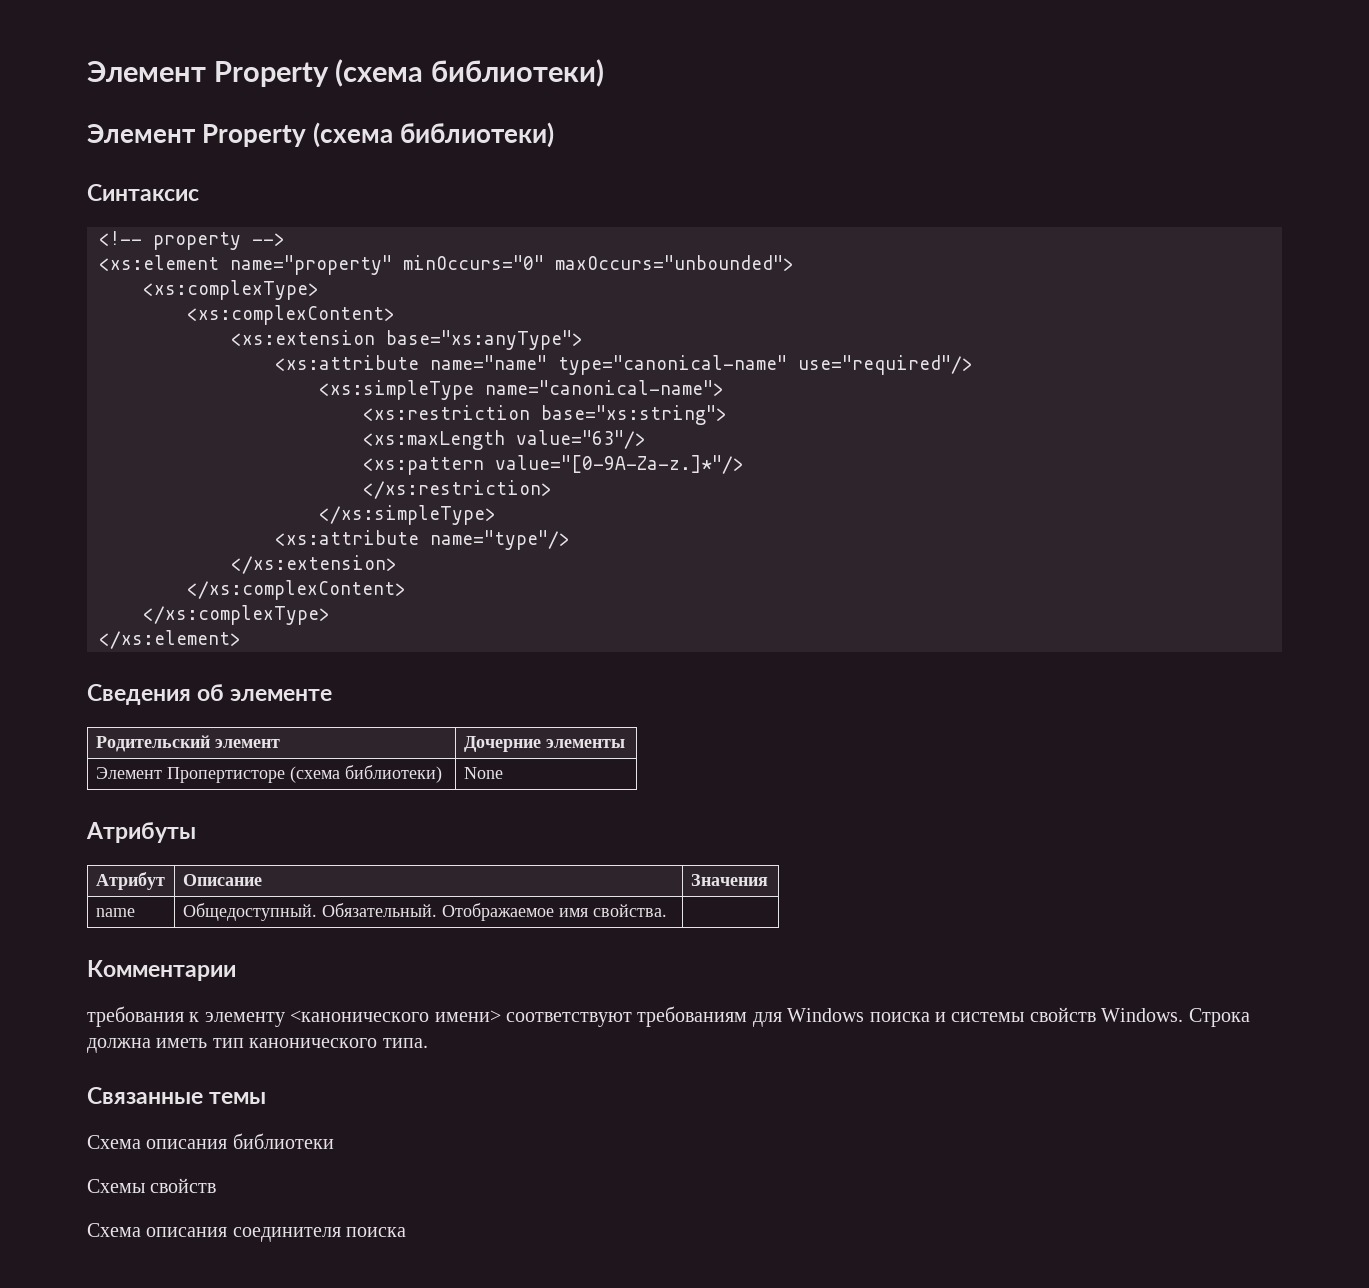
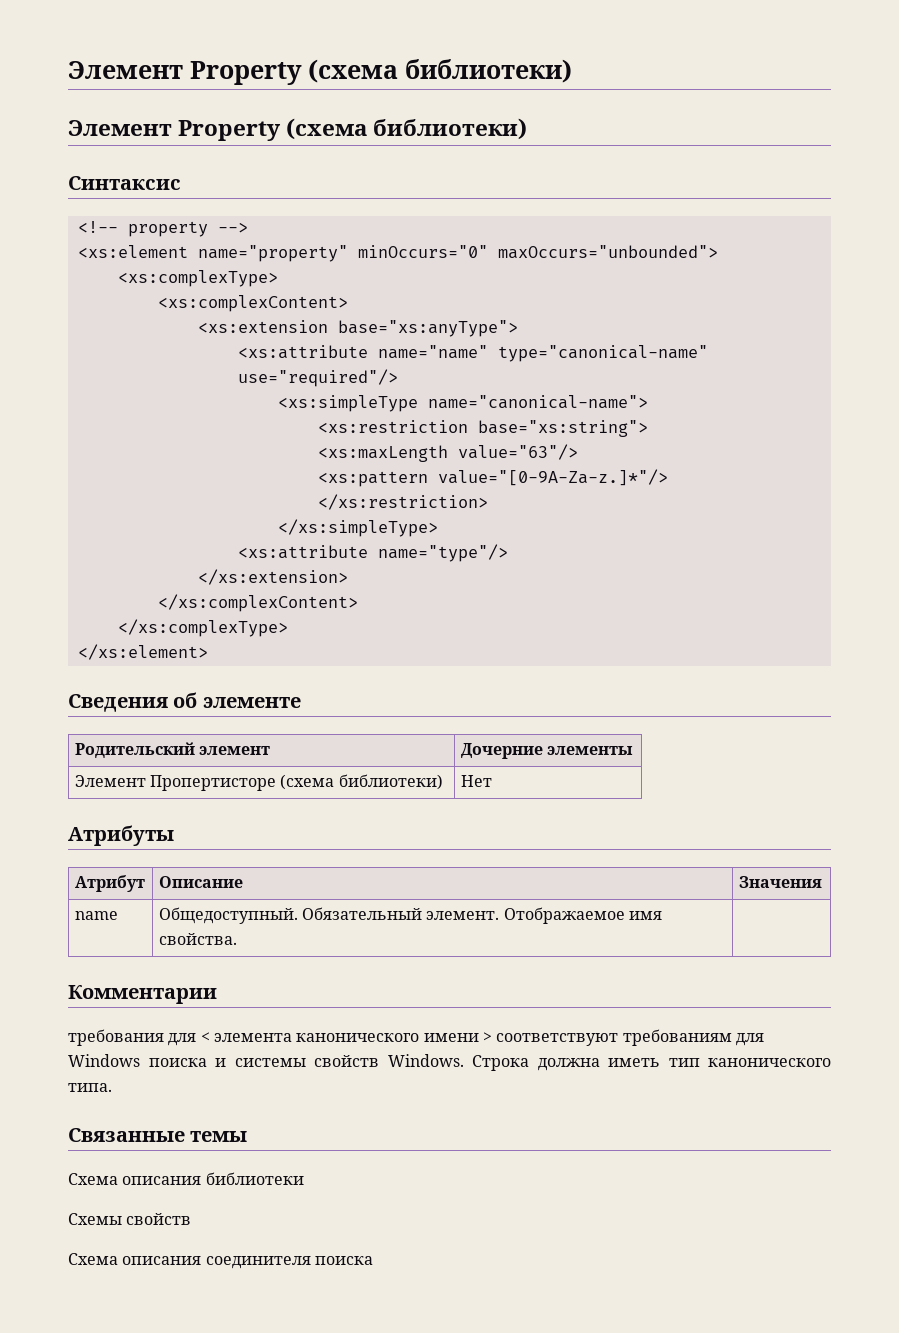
- Элемент Пропертисторе (схема библиотеки) | None
+ Элемент Пропертисторе (схема библиотеки) | Нет
- name | Общедоступный. Обязательный. Отображаемое имя свойства. |
+ name | Общедоступный. Обязательный элемент. Отображаемое имя свойства. |
- требования к элементу <канонического имени> соответствуют требованиям для Windows поиска и системы свойств Windows.
+ требования для < элемента канонического имени > соответствуют требованиям для Windows поиска и системы свойств Windows.

